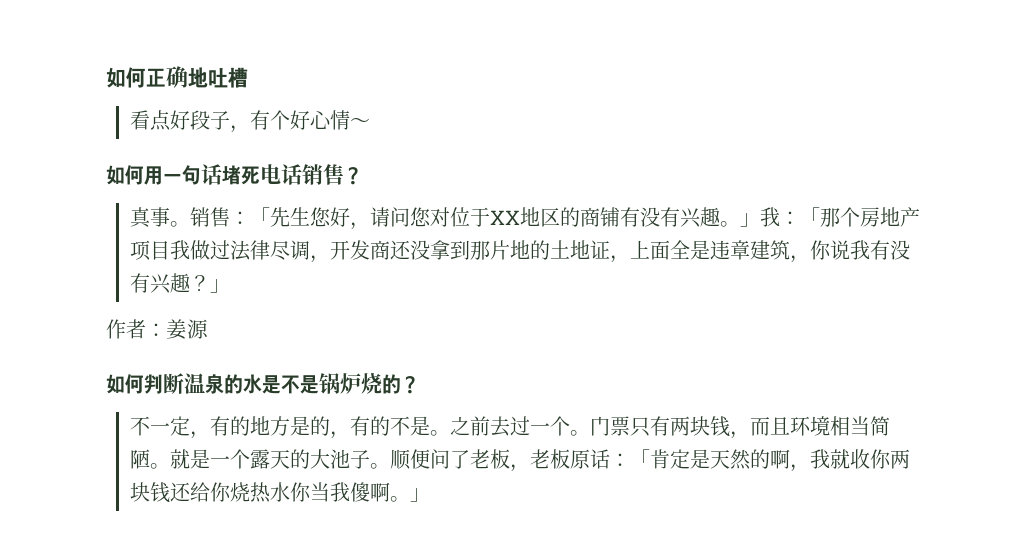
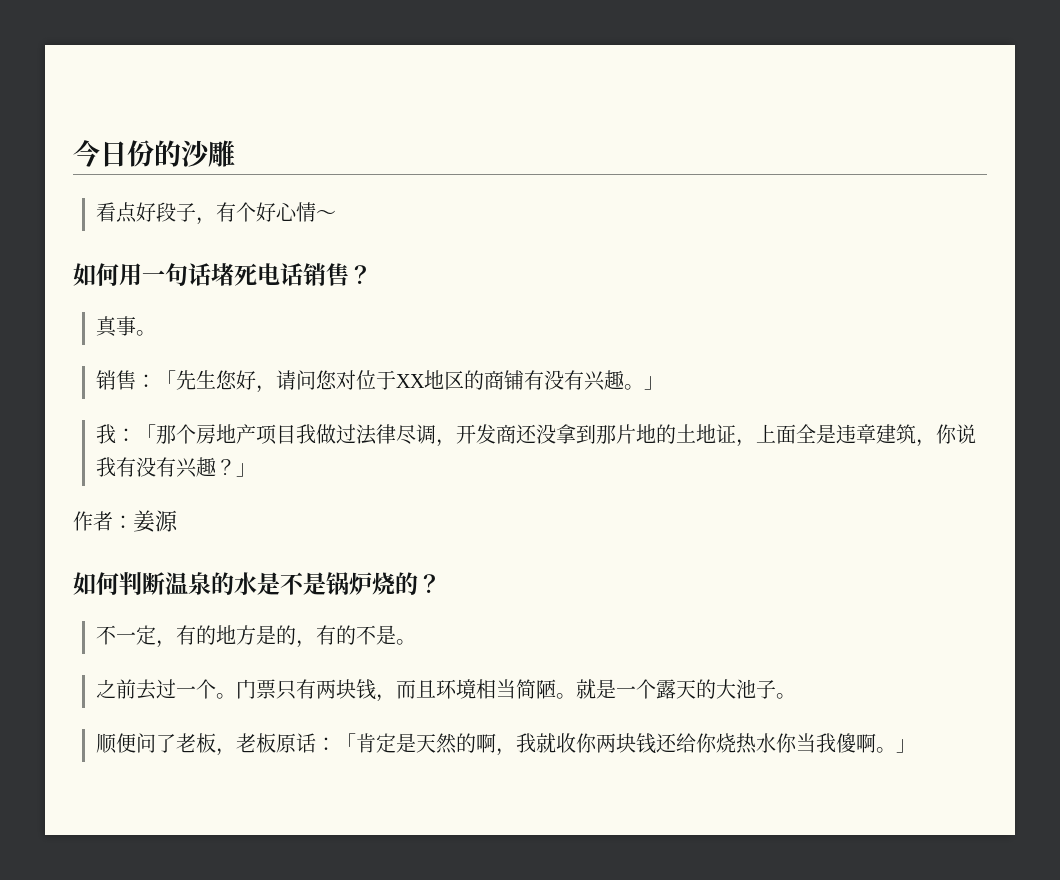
- 如何正确地吐槽
+ 今日份的沙雕
- 真事。销售：「先生您好，请问您对位于XX地区的商铺有没有兴趣。」我：「那个房地产项目我做过法律尽调，开发商还没拿到那片地的土地证，上面全是违章建筑，你说我有没有兴趣？」
+ 真事。
+ 销售：「先生您好，请问您对位于XX地区的商铺有没有兴趣。」
+ 我：「那个房地产项目我做过法律尽调，开发商还没拿到那片地的土地证，上面全是违章建筑，你说我有没有兴趣？」
- 不一定，有的地方是的，有的不是。之前去过一个。
+ 不一定，有的地方是的，有的不是。
+ 之前去过一个。
- 就是一个露天的大池子。顺便问了老板，老板原话：「肯定是天然的啊，我就收你两块钱还给你烧热水你当我傻啊。」
+ 就是一个露天的大池子。
+ 顺便问了老板，老板原话：「肯定是天然的啊，我就收你两块钱还给你烧热水你当我傻啊。」

